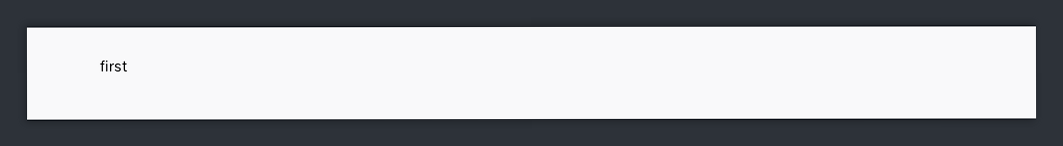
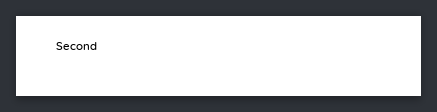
- first
+ Second

